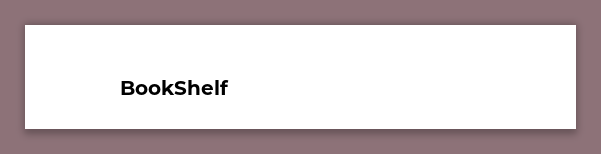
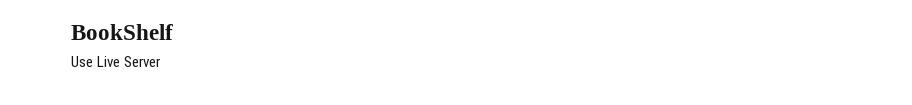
+ Use Live Server

